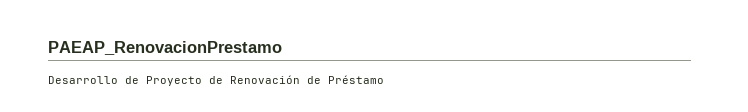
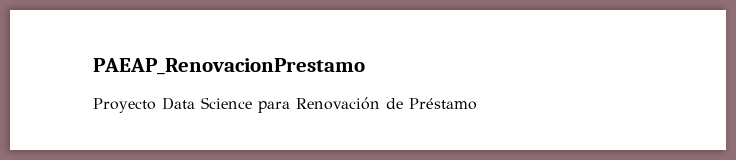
- Desarrollo de Proyecto de Renovación de Préstamo
+ Proyecto Data Science para Renovación de Préstamo

